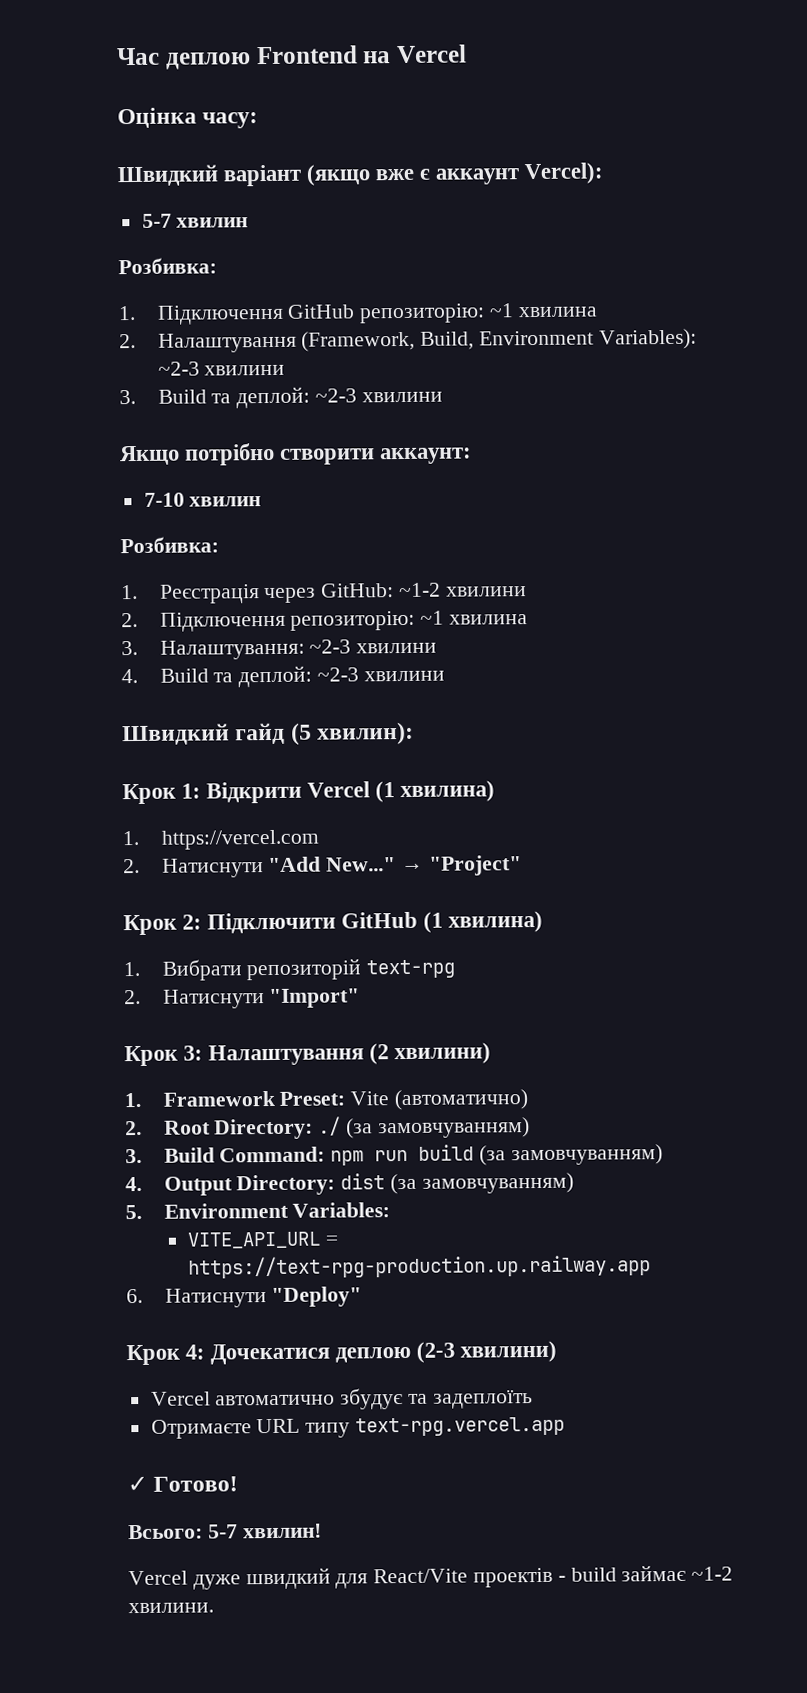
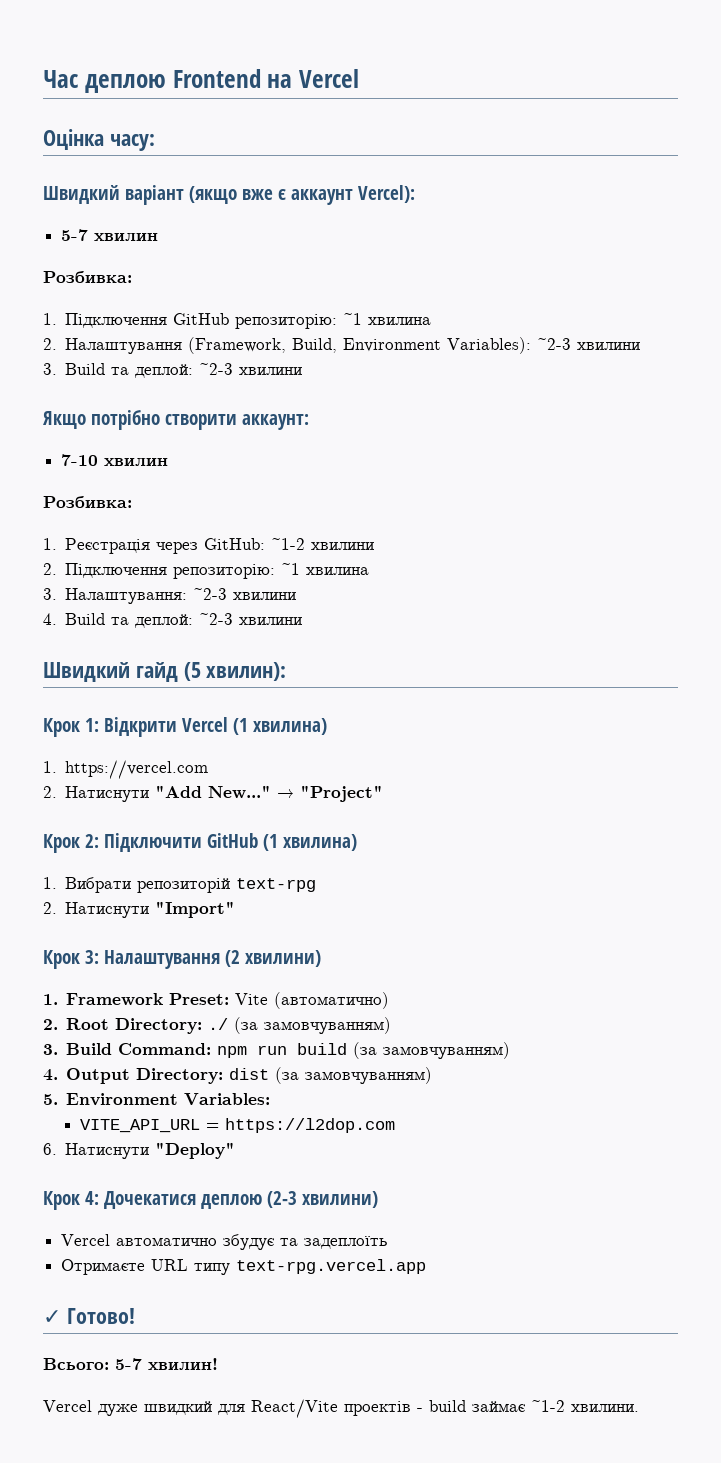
- VITE_API_URL = https://text-rpg-production.up.railway.app
+ VITE_API_URL = https://l2dop.com

